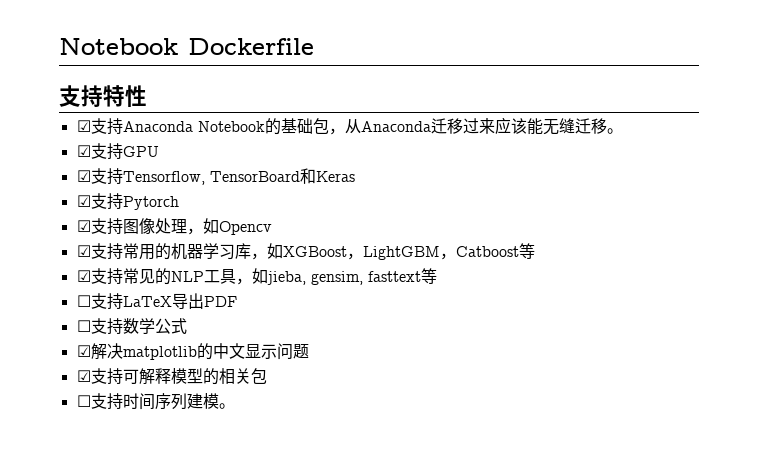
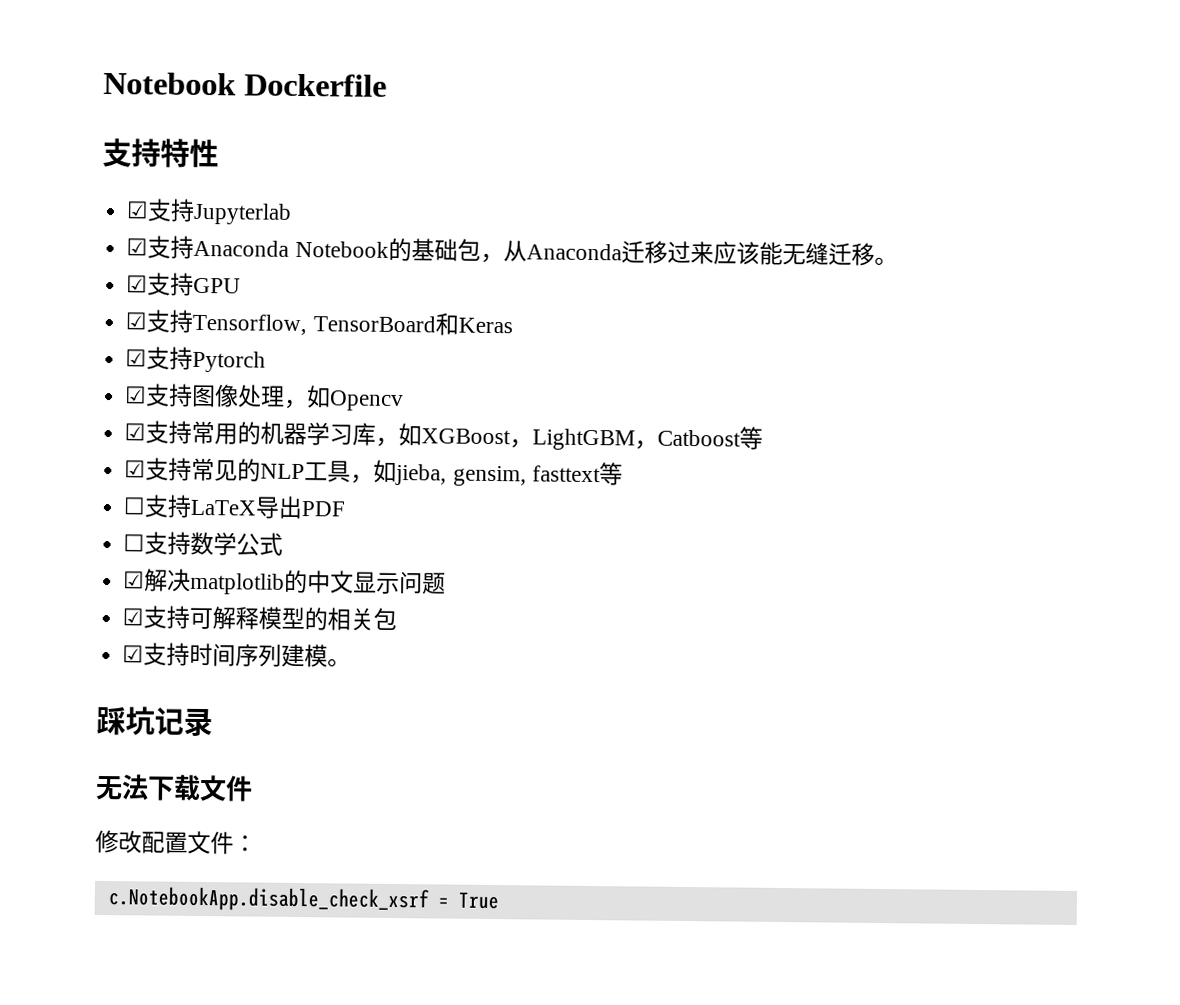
+ ☑支持Jupyterlab
- ☐支持时间序列建模。
+ ☑支持时间序列建模。
+ 踩坑记录
+ 无法下载文件
+ 修改配置文件：
+ c.NotebookApp.disable_check_xsrf = True

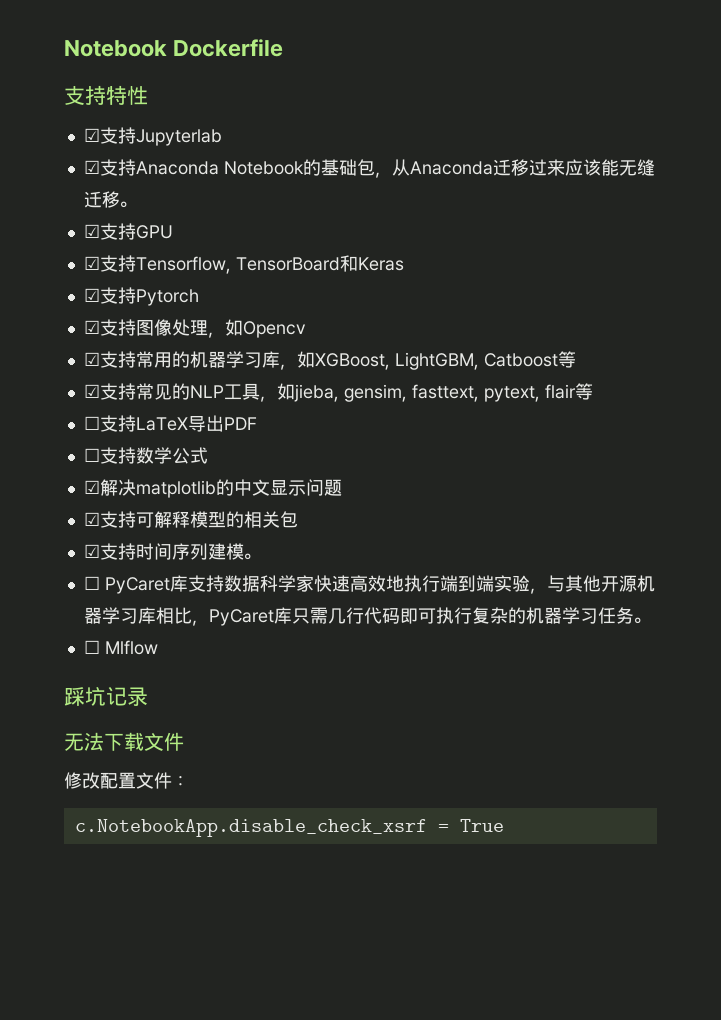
- ☑支持常用的机器学习库，如XGBoost，LightGBM，Catboost等
+ ☑支持常用的机器学习库，如XGBoost, LightGBM, Catboost等
- ☑支持常见的NLP工具，如jieba, gensim, fasttext等
+ ☑支持常见的NLP工具，如jieba, gensim, fasttext, pytext, flair等
+ ☐ PyCaret库支持数据科学家快速高效地执行端到端实验，与其他开源机器学习库相比，PyCaret库只需几行代码即可执行复杂的机器学习任务。
+ ☐ Mlflow

